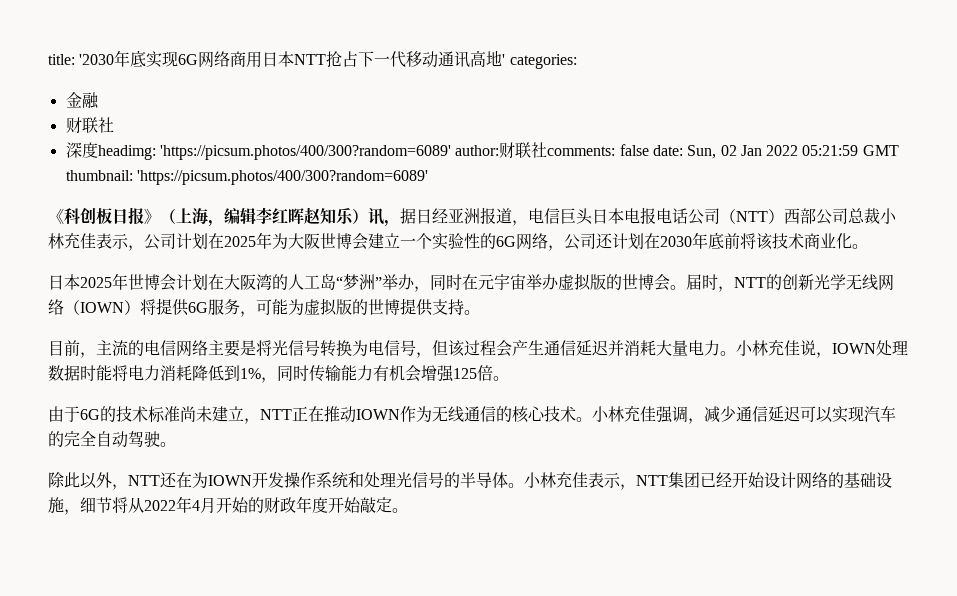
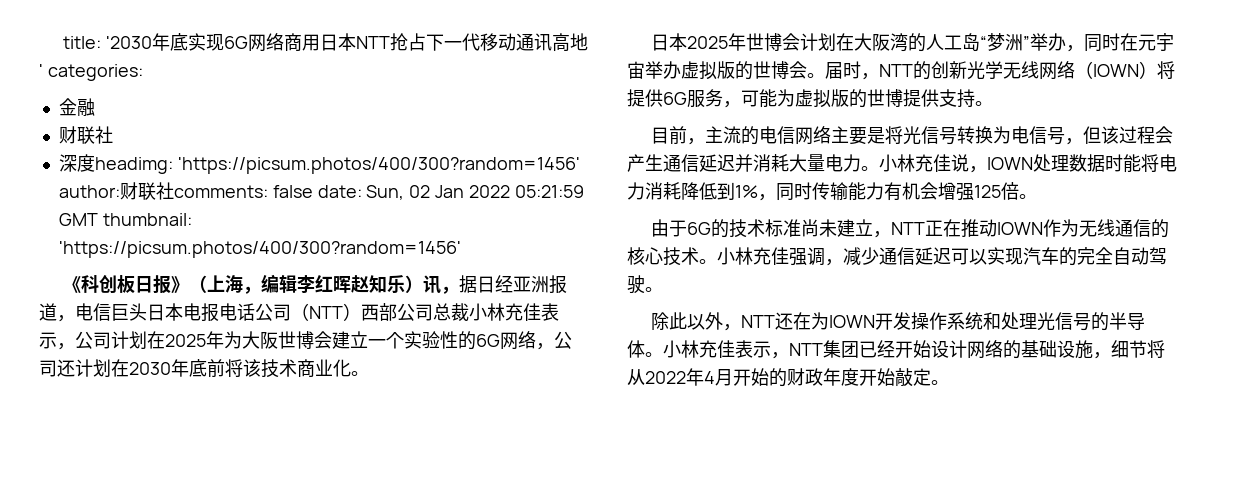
- 深度headimg: 'https://picsum.photos/400/300?random=6089' author:财联社comments: false date: Sun, 02 Jan 2022 05:21:59 GMT thumbnail: 'https://picsum.photos/400/300?random=6089'
+ 深度headimg: 'https://picsum.photos/400/300?random=1456' author:财联社comments: false date: Sun, 02 Jan 2022 05:21:59 GMT thumbnail: 'https://picsum.photos/400/300?random=1456'

